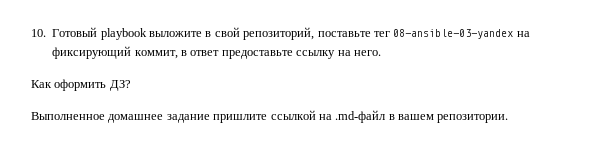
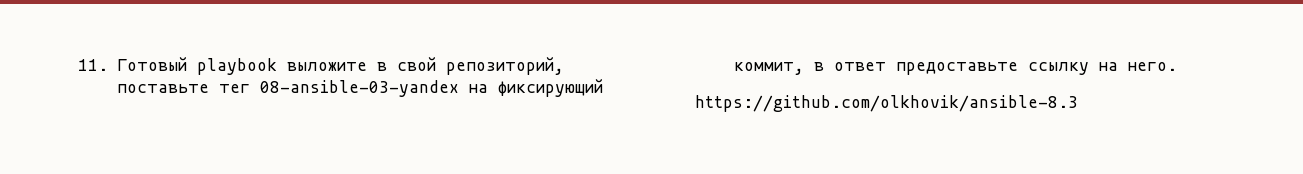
- 10. Готовый playbook выложите в свой репозиторий, поставьте тег 08-ansible-03-yandex на фиксирующий коммит, в ответ предоставьте ссылку на него.
+ 11. Готовый playbook выложите в свой репозиторий, поставьте тег 08-ansible-03-yandex на фиксирующий коммит, в ответ предоставьте ссылку на него.
- Как оформить ДЗ?
- Выполненное домашнее задание пришлите ссылкой на .md-файл в вашем репозитории.
+ https://github.com/olkhovik/ansible-8.3

